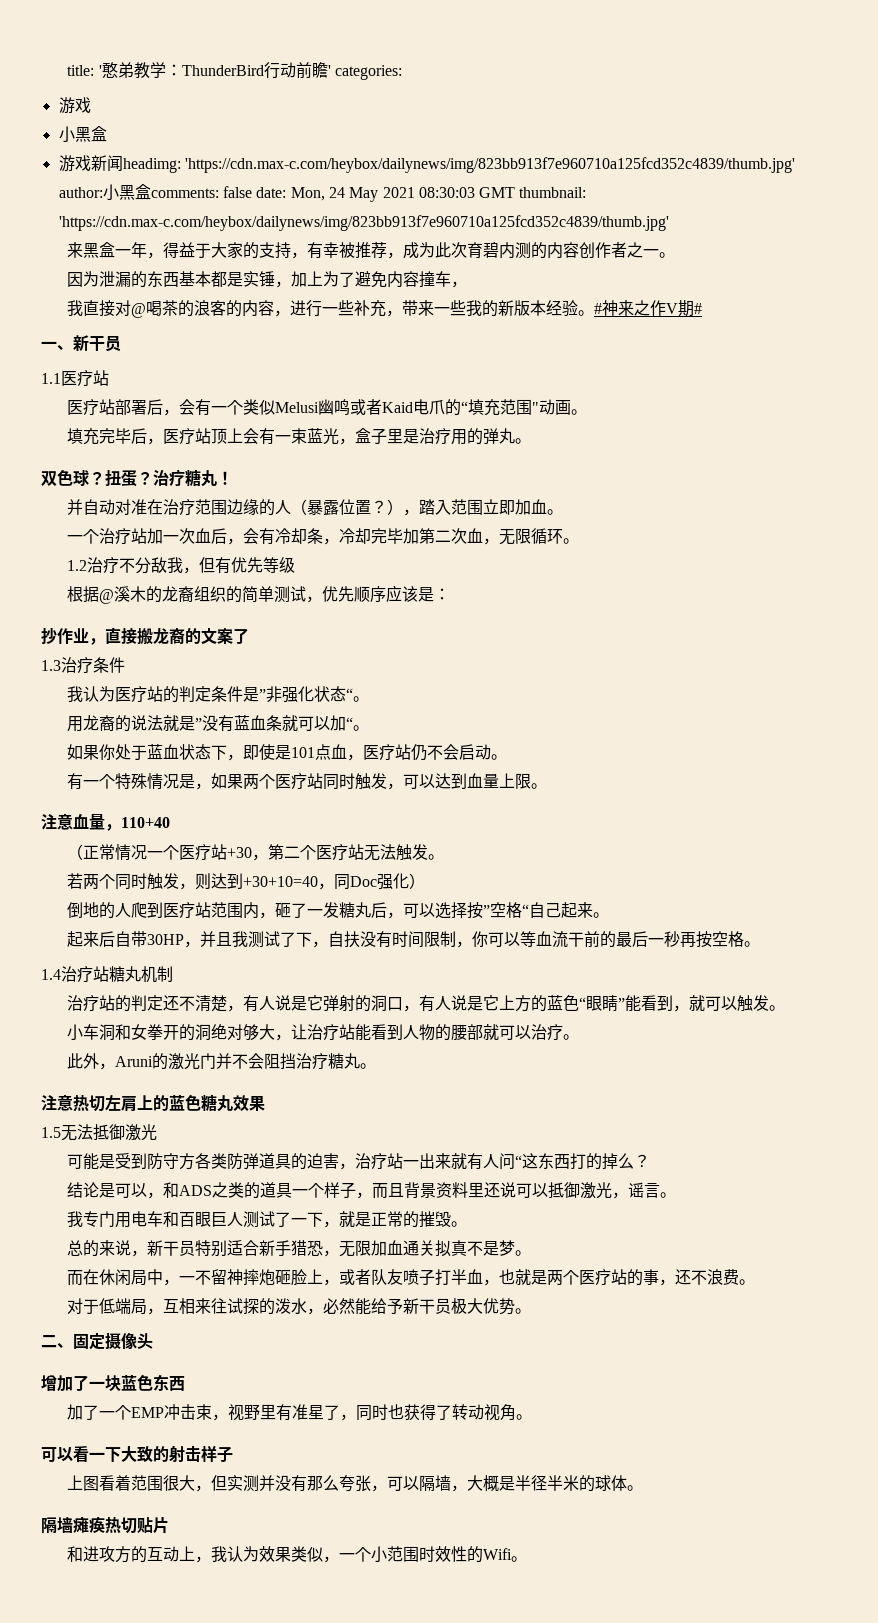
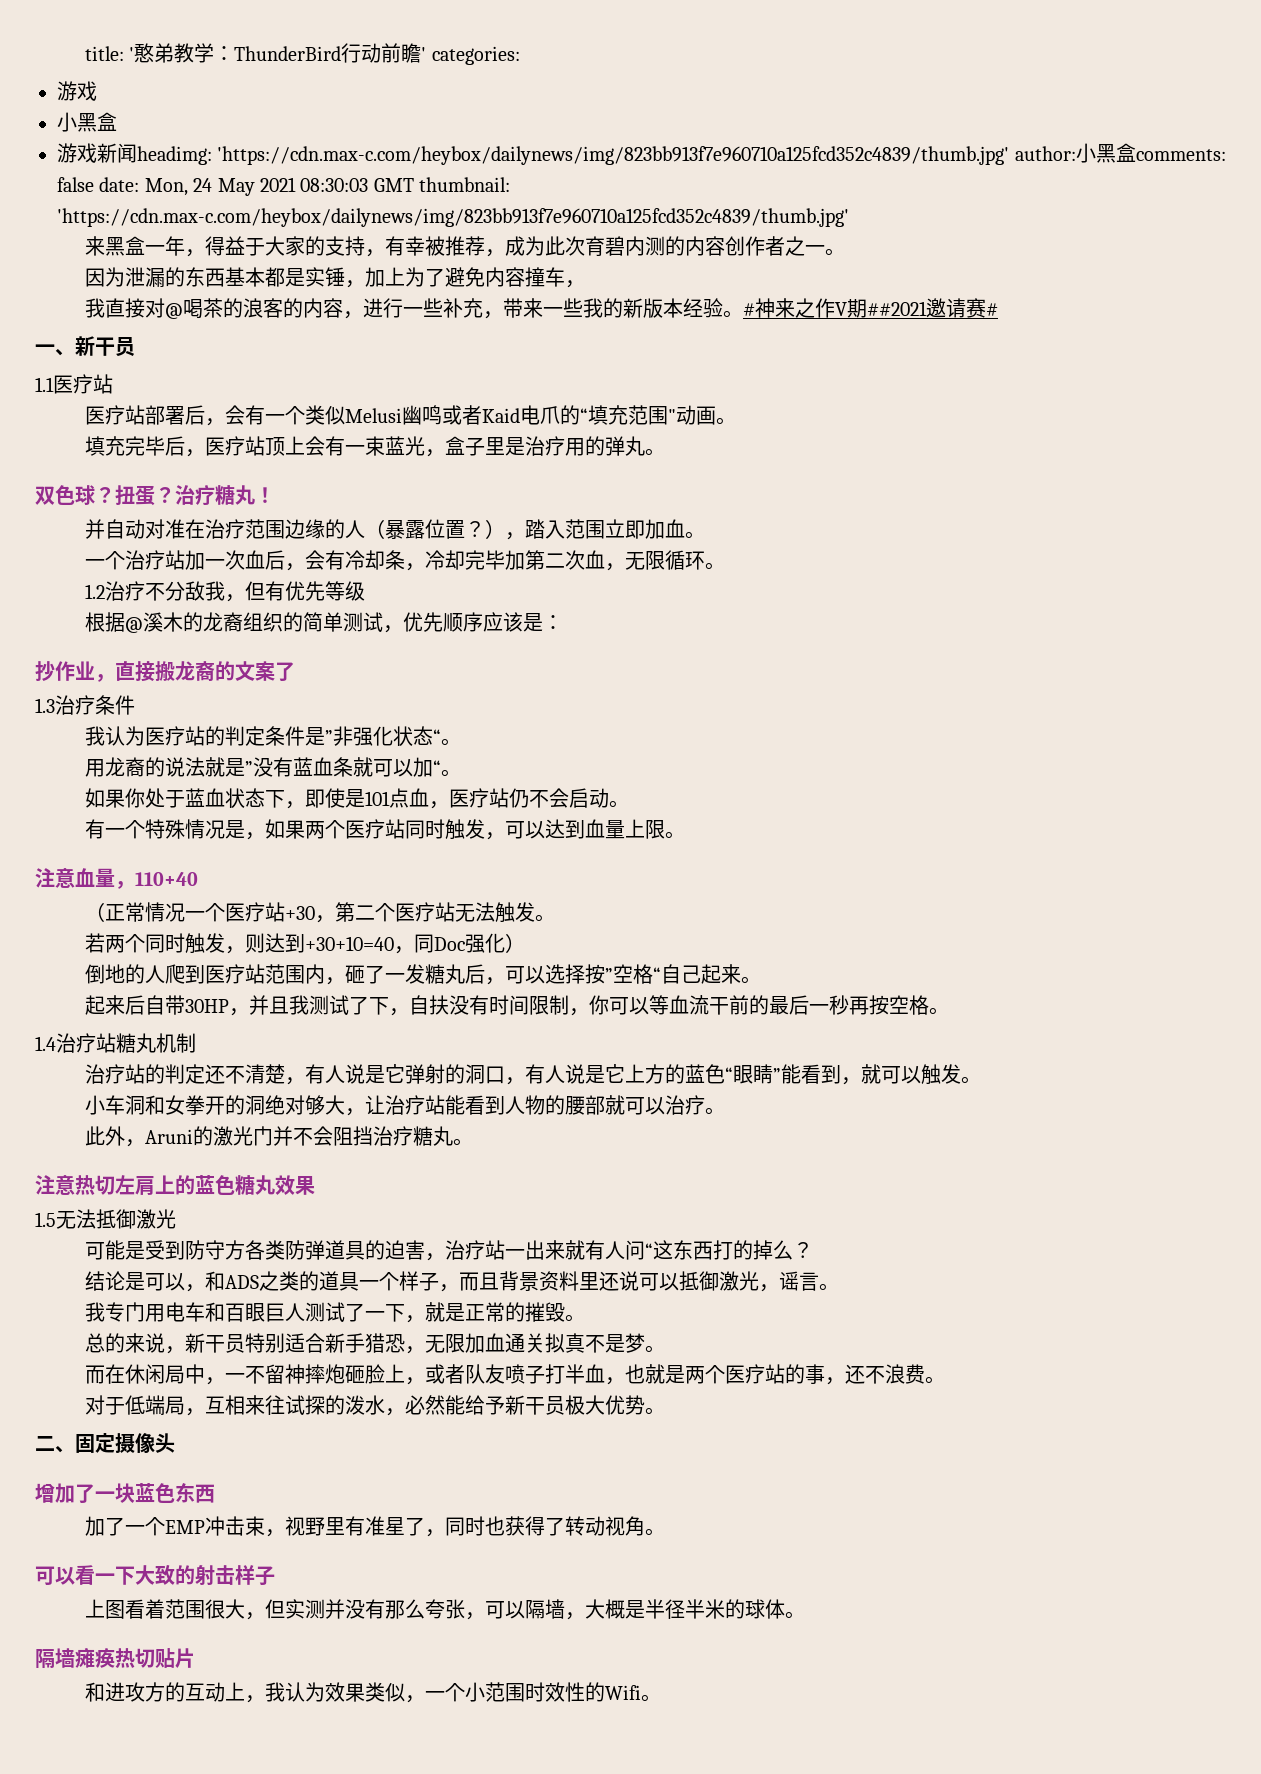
- #神来之作V期#
+ #神来之作V期##2021邀请赛#

